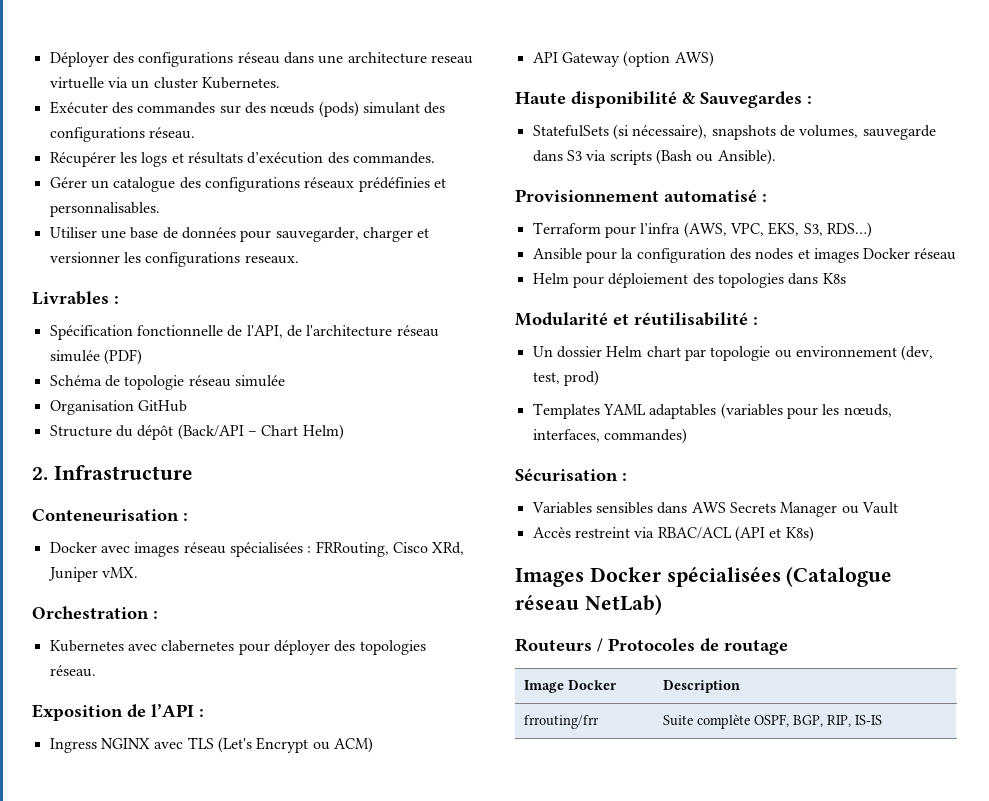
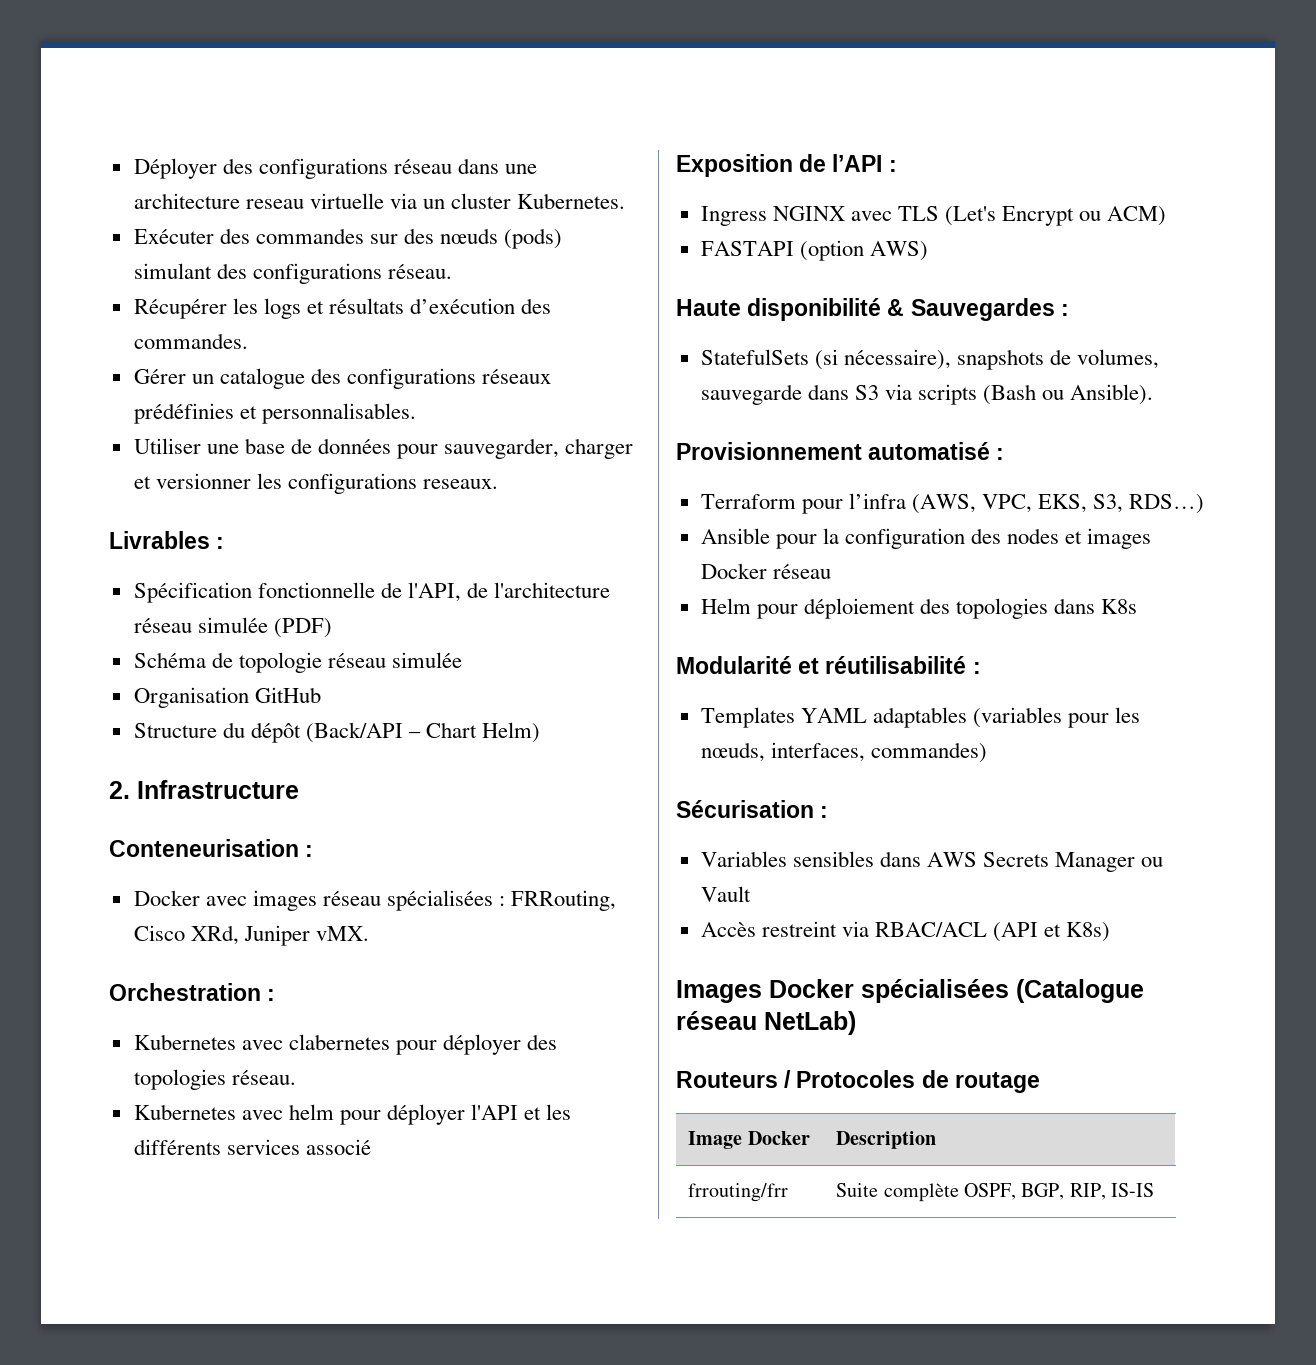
+ Kubernetes avec helm pour déployer l'API et les différents services associé
- API Gateway (option AWS)
+ FASTAPI (option AWS)
- Un dossier Helm chart par topologie ou environnement (dev, test, prod)

